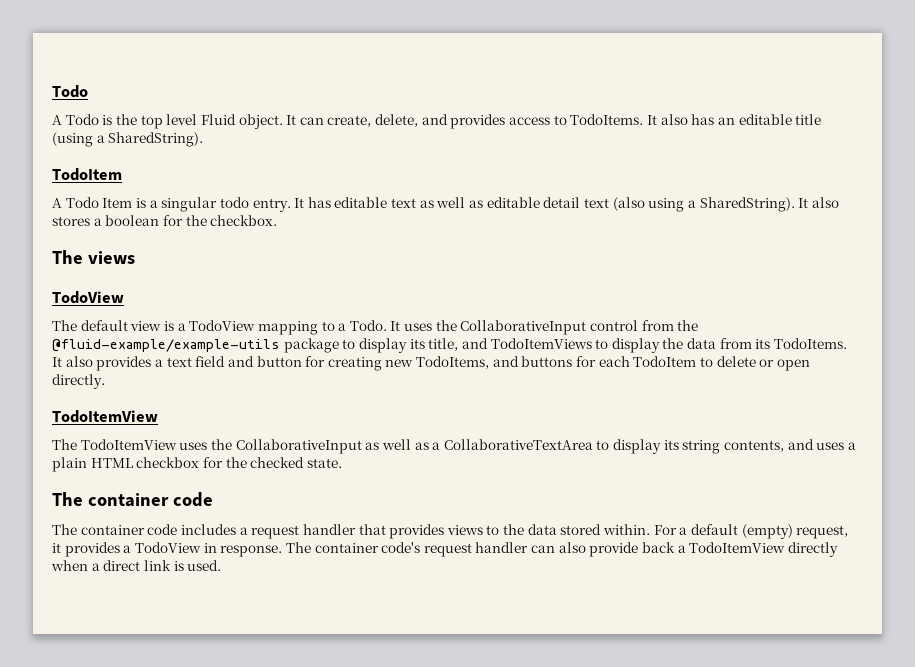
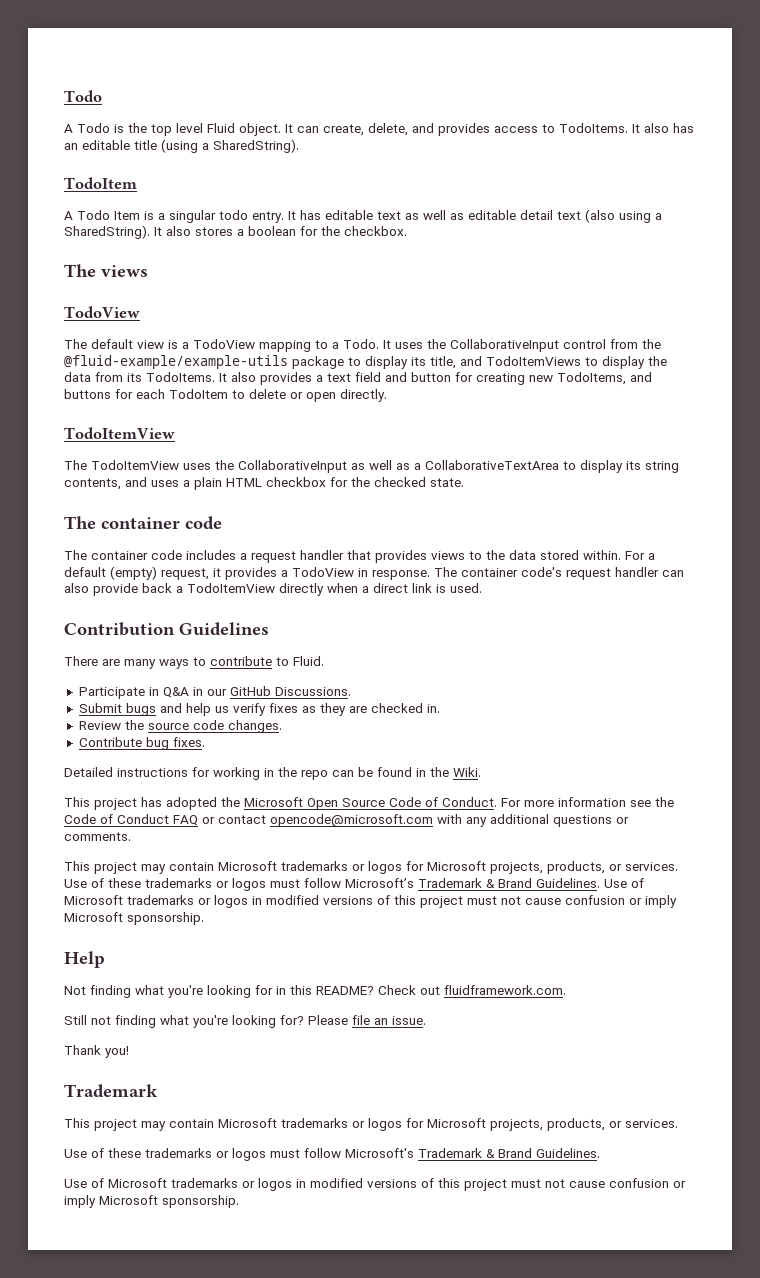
+ Contribution Guidelines
+ There are many ways to contribute to Fluid.
+ Participate in Q&A in our GitHub Discussions.
+ Submit bugs and help us verify fixes as they are checked in.
+ Review the source code changes.
+ Contribute bug fixes.
+ Detailed instructions for working in the repo can be found in the Wiki.
+ This project has adopted the Microsoft Open Source Code of Conduct. For more information see the Code of Conduct FAQ or contact opencode@microsoft.com with any additional questions or comments.
+ This project may contain Microsoft trademarks or logos for Microsoft projects, products, or services. Use of these trademarks or logos must follow Microsoft’s Trademark & Brand Guidelines. Use of Microsoft trademarks or logos in modified versions of this project must not cause confusion or imply Microsoft sponsorship.
+ Help
+ Not finding what you're looking for in this README? Check out fluidframework.com.
+ Still not finding what you're looking for? Please file an issue.
+ Thank you!
+ Trademark
+ This project may contain Microsoft trademarks or logos for Microsoft projects, products, or services.
+ Use of these trademarks or logos must follow Microsoft's Trademark & Brand Guidelines.
+ Use of Microsoft trademarks or logos in modified versions of this project must not cause confusion or imply Microsoft sponsorship.

